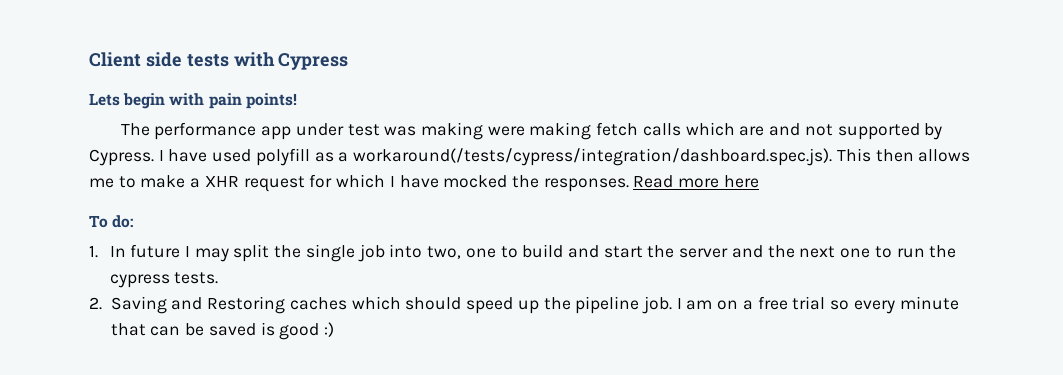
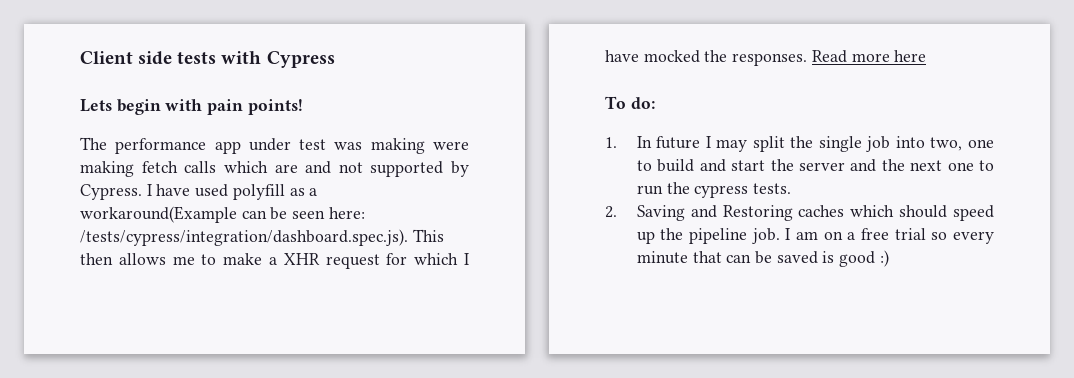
- I have used polyfill as a workaround(/tests/cypress/integration/dashboard.spec.js). This then allows me to make a XHR request for which I have mocked the responses.
+ I have used polyfill as a workaround(Example can be seen here: /tests/cypress/integration/dashboard.spec.js). This then allows me to make a XHR request for which I have mocked the responses.

